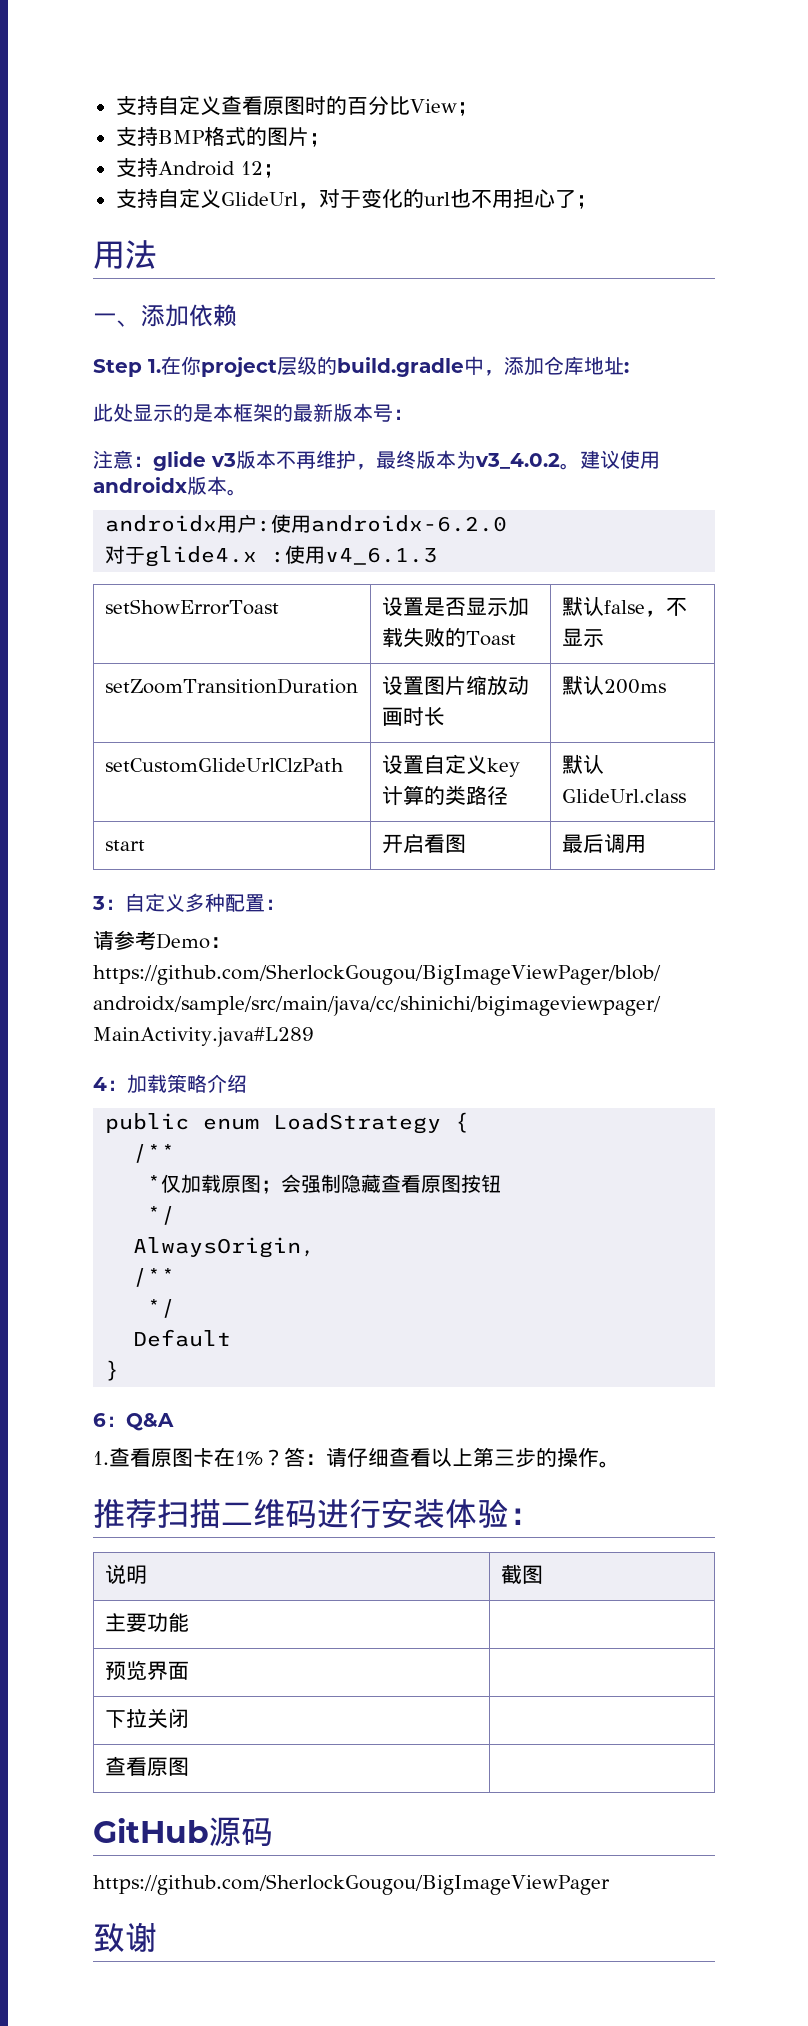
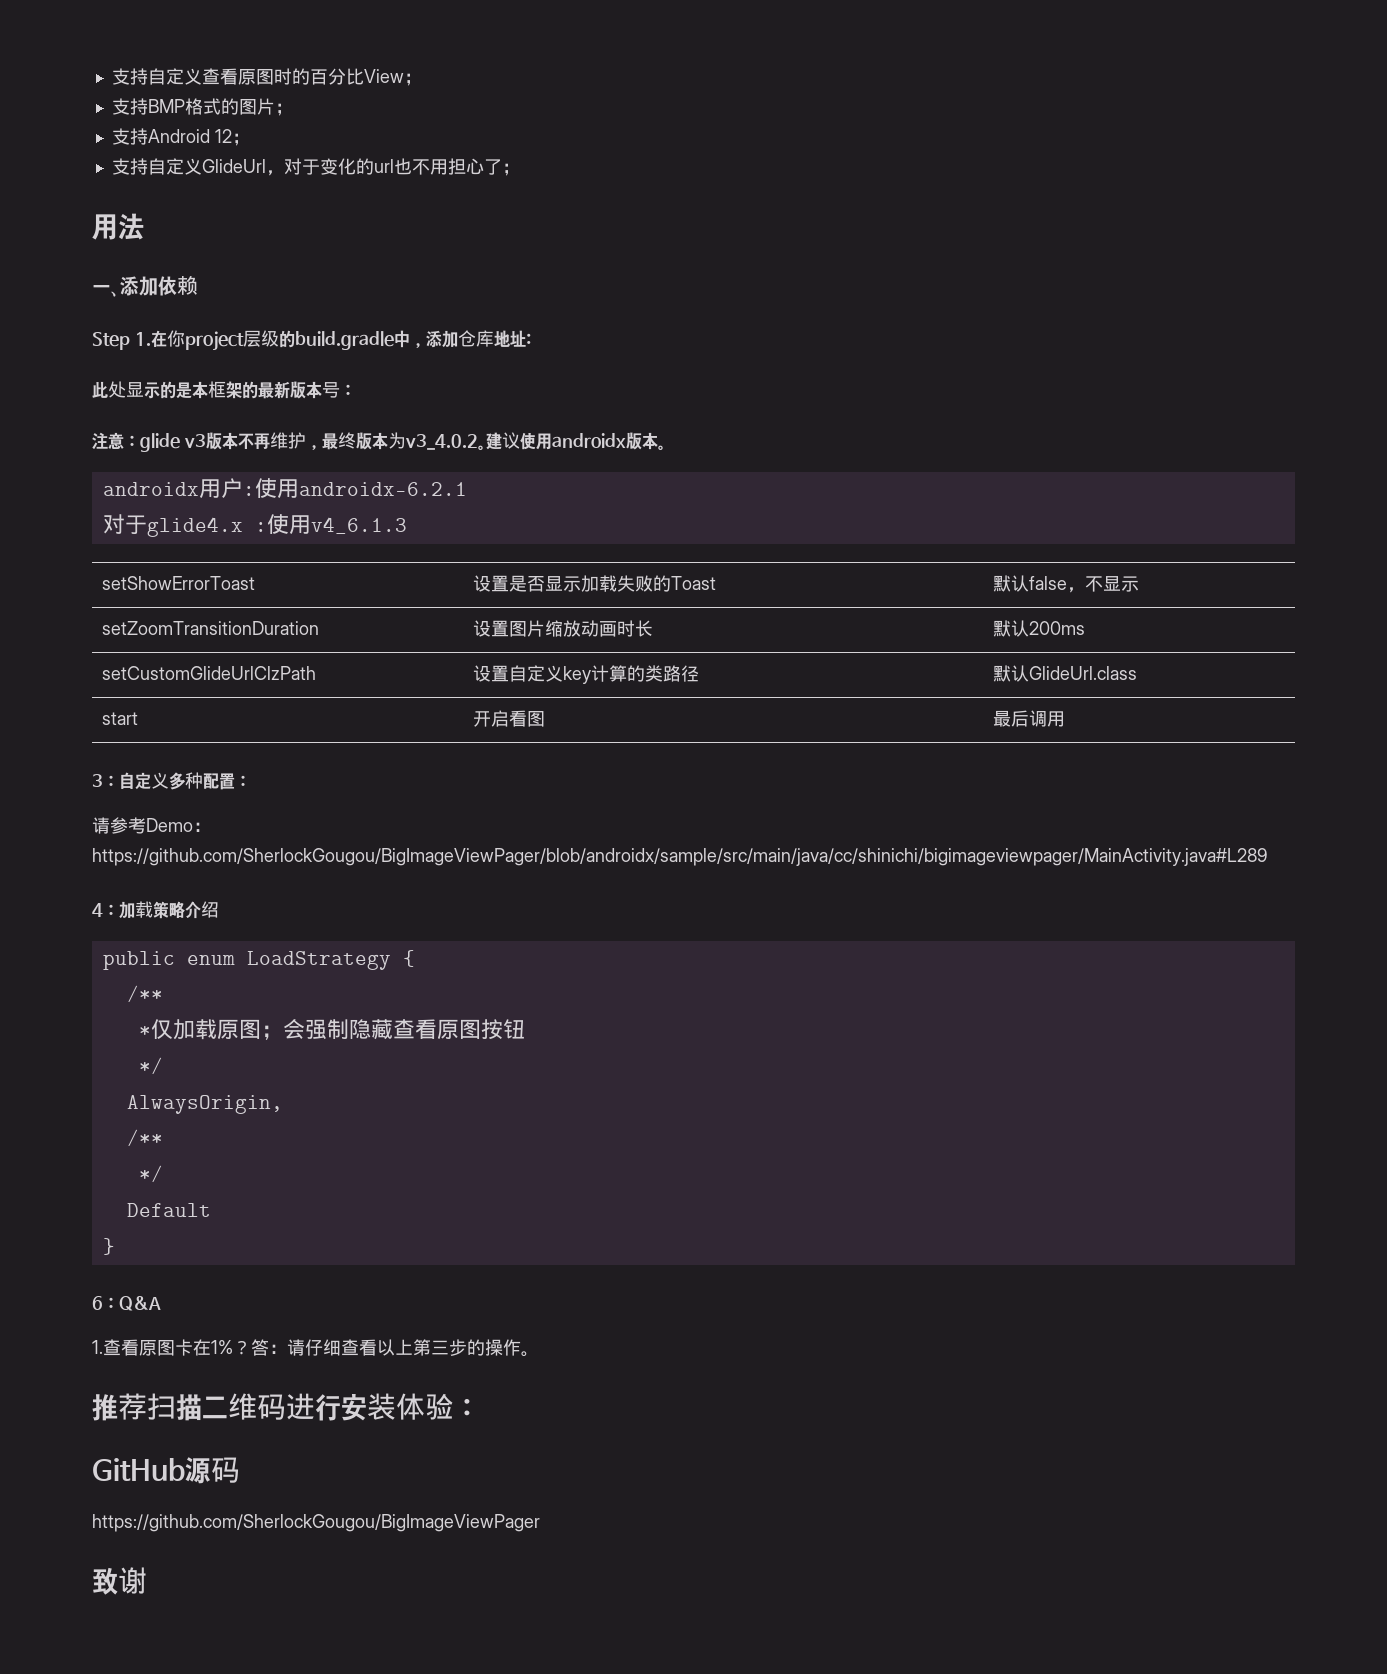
- androidx用户:使用androidx-6.2.0
+ androidx用户:使用androidx-6.2.1
- 说明 | 截图
- 主要功能 |
- 预览界面 |
- 下拉关闭 |
- 查看原图 |

